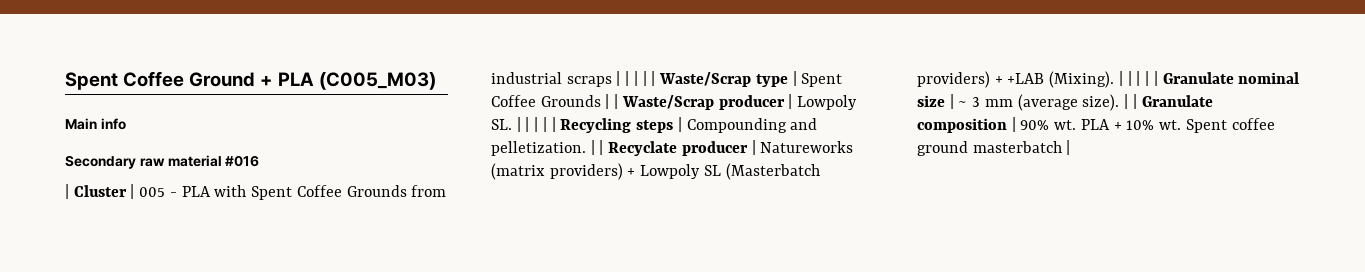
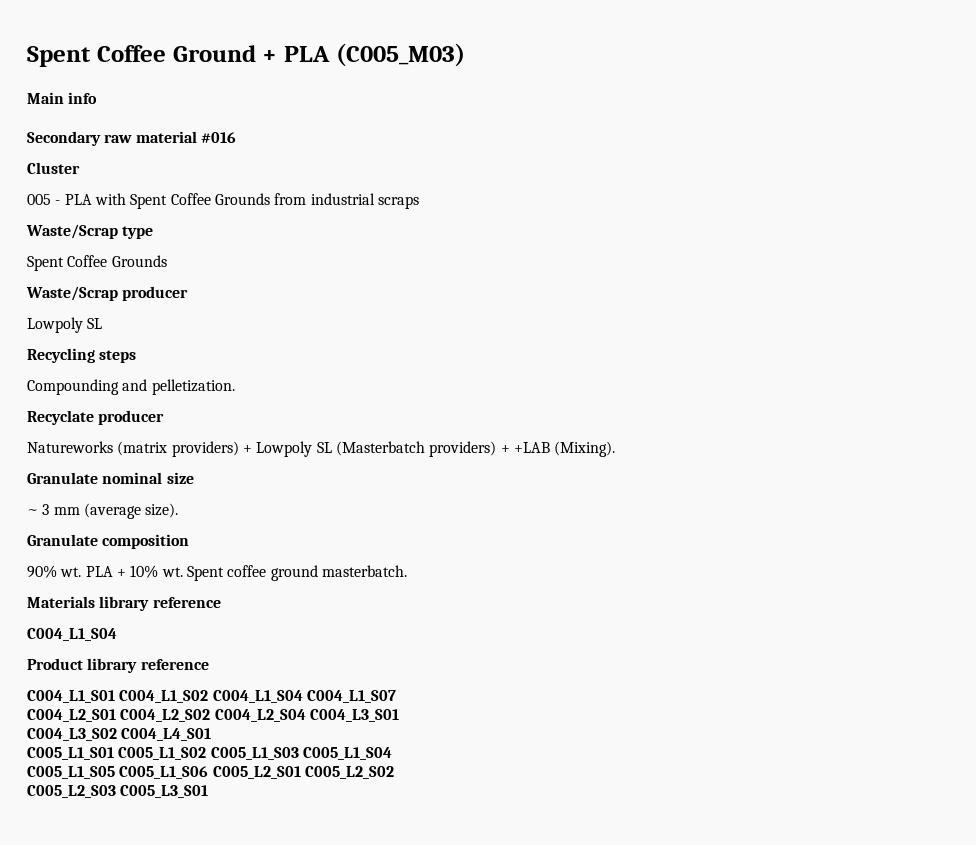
- | Cluster | 005 - PLA with Spent Coffee Grounds from industrial scraps | | | | | Waste/Scrap type | Spent Coffee Grounds | | Waste/Scrap producer | Lowpoly SL. | | | | | Recycling steps | Compounding and pelletization. | | Recyclate producer | Natureworks (matrix providers) + Lowpoly SL (Masterbatch providers) + +LAB (Mixing). | | | | | Granulate nominal size | ~ 3 mm (average size). | | Granulate composition | 90% wt.
+ Cluster
+ 005 - PLA with Spent Coffee Grounds from industrial scraps
+ Waste/Scrap type
+ Spent Coffee Grounds
+ Waste/Scrap producer
+ Lowpoly SL
+ Recycling steps
+ Compounding and pelletization.
+ Recyclate producer
+ Natureworks (matrix providers) + Lowpoly SL (Masterbatch providers) + +LAB (Mixing).
+ Granulate nominal size
+ ~ 3 mm (average size).
+ Granulate composition
+ 90% wt.
- Spent coffee ground masterbatch |
+ Spent coffee ground masterbatch.
+ Materials library reference
+ C004_L1_S04
+ Product library reference
+ C004_L1_S01 C004_L1_S02 C004_L1_S04 C004_L1_S07
+ C004_L2_S01 C004_L2_S02 C004_L2_S04 C004_L3_S01
+ C004_L3_S02 C004_L4_S01
+ C005_L1_S01 C005_L1_S02 C005_L1_S03 C005_L1_S04
+ C005_L1_S05 C005_L1_S06 C005_L2_S01 C005_L2_S02
+ C005_L2_S03 C005_L3_S01

